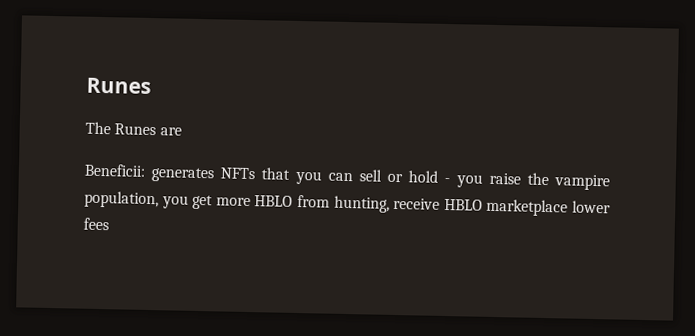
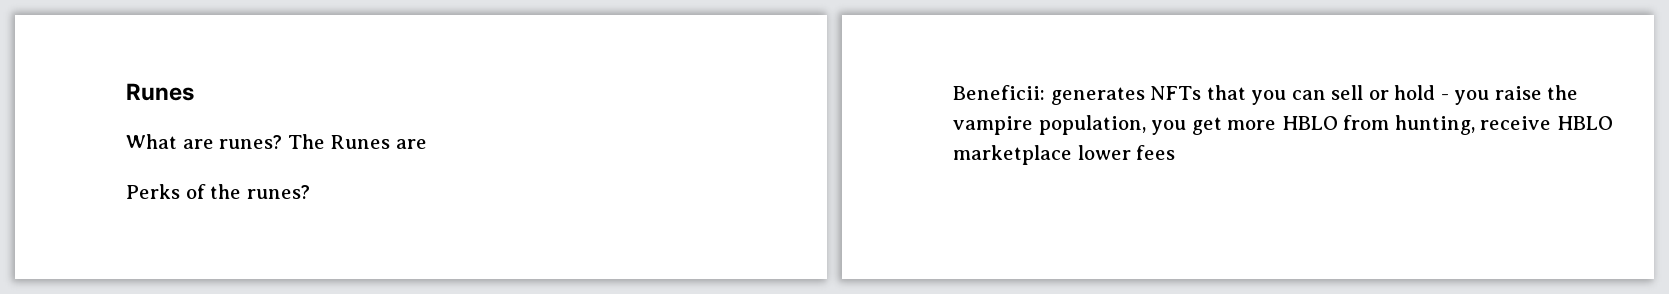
+ What are runes?
+ Perks of the runes?

